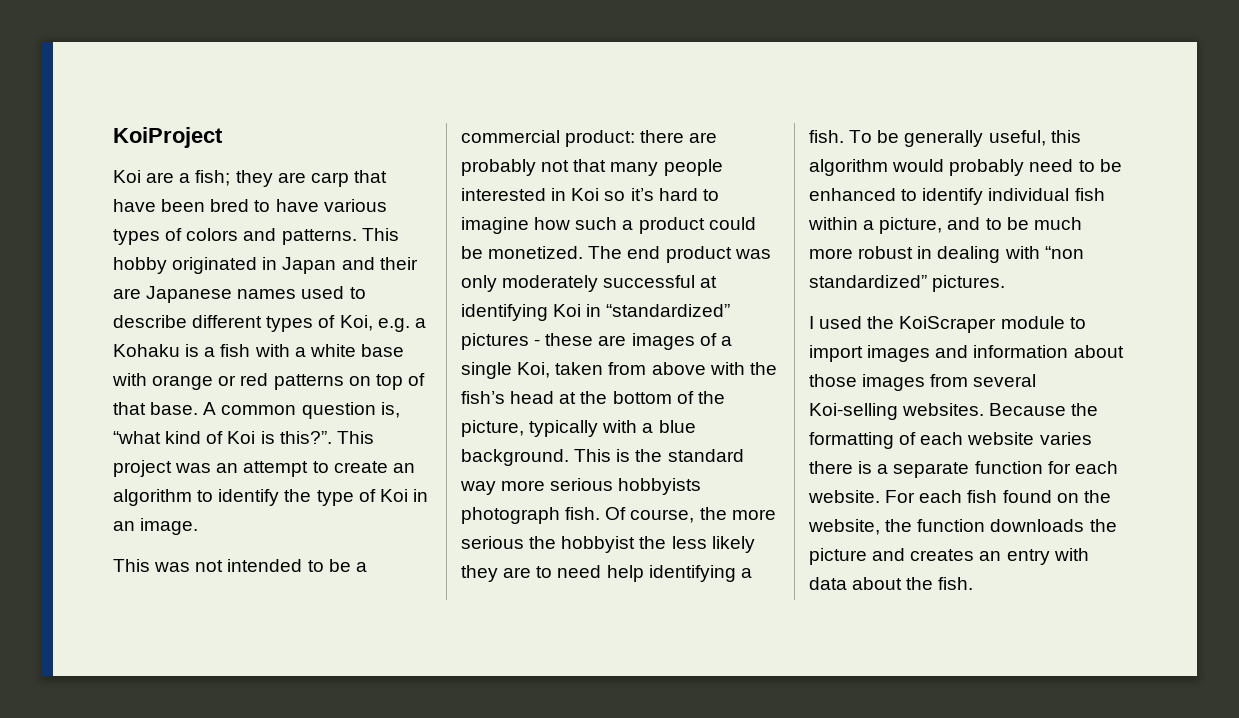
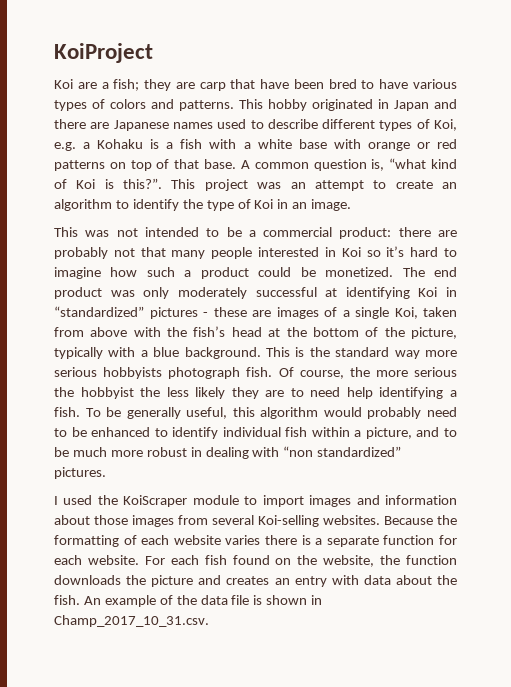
- This hobby originated in Japan and their are Japanese names used to describe different types of Koi, e.g. a Kohaku is a fish with a white base with orange or red patterns on top of that base.
+ This hobby originated in Japan and there are Japanese names used to describe different types of Koi, e.g. a Kohaku is a fish with a white base with orange or red patterns on top of that base.
+ An example of the data file is shown in Champ_2017_10_31.csv.

